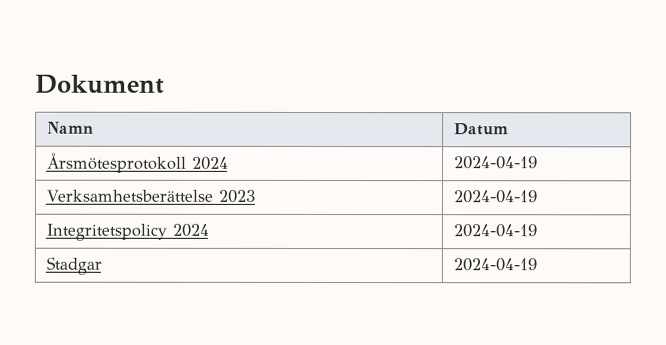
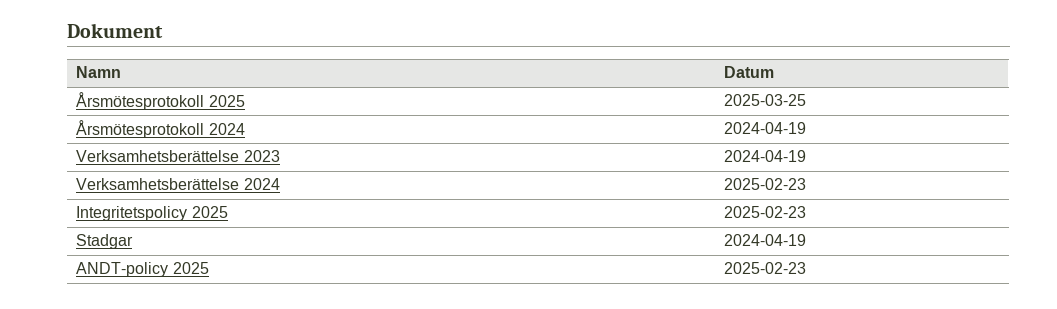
+ Årsmötesprotokoll 2025 | 2025-03-25
- Integritetspolicy 2024 | 2024-04-19
+ Verksamhetsberättelse 2024 | 2025-02-23
+ Integritetspolicy 2025 | 2025-02-23
+ ANDT-policy 2025 | 2025-02-23

